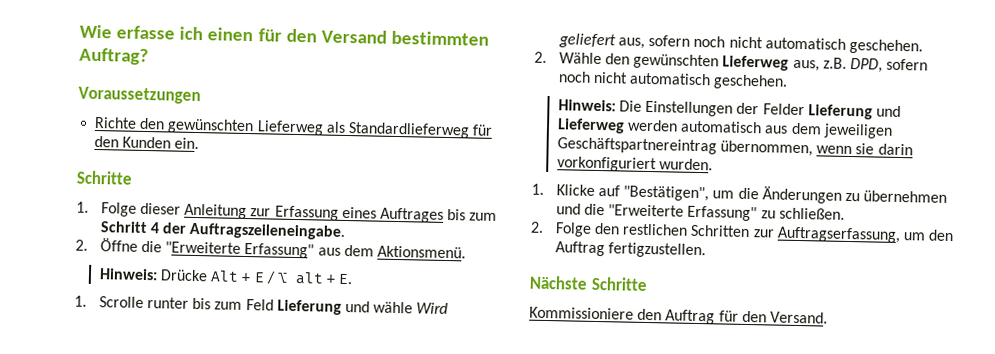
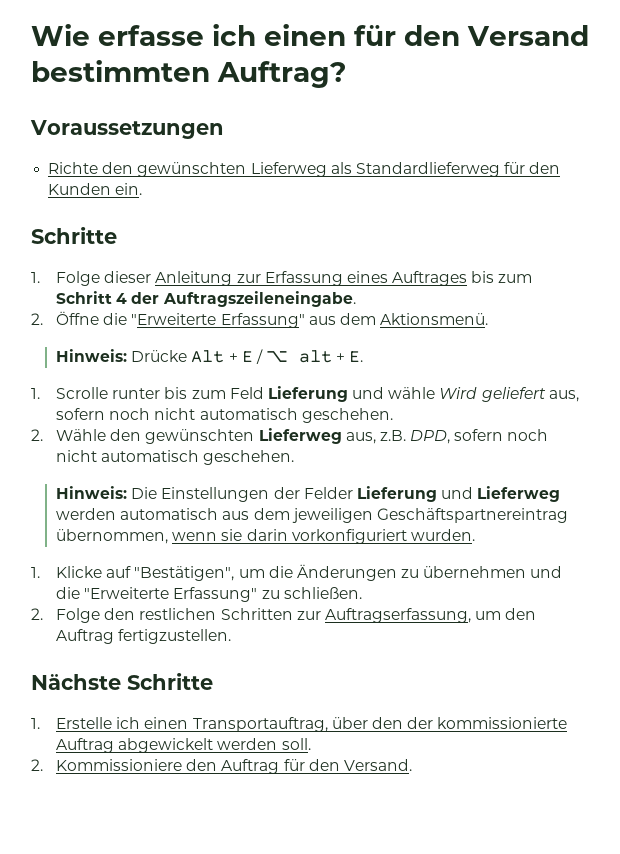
- Kommissioniere den Auftrag für den Versand.
+ 1. Erstelle ich einen Transportauftrag, über den der kommissionierte Auftrag abgewickelt werden soll.
+ 2. Kommissioniere den Auftrag für den Versand.

